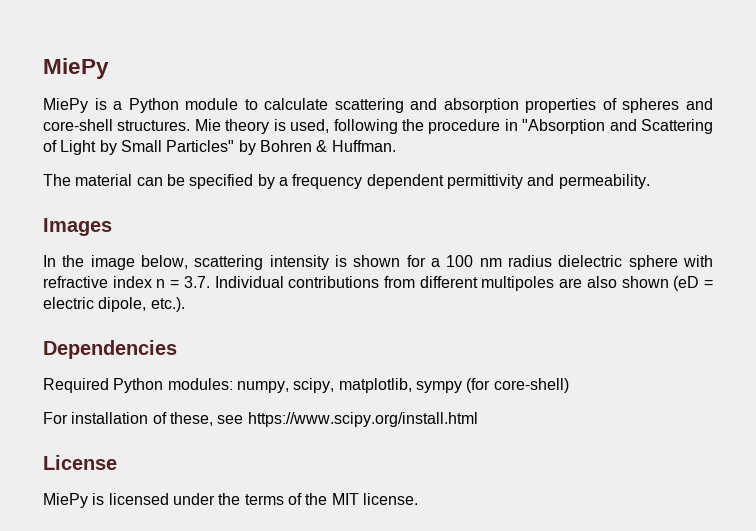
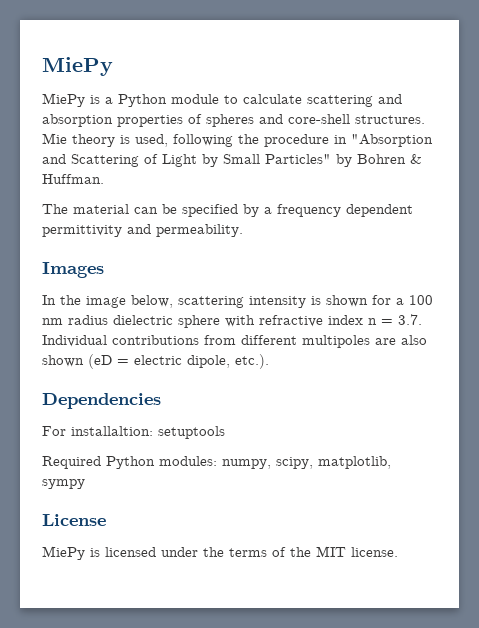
+ For installaltion: setuptools
- Required Python modules: numpy, scipy, matplotlib, sympy (for core-shell)
- For installation of these, see https://www.scipy.org/install.html
+ Required Python modules: numpy, scipy, matplotlib, sympy

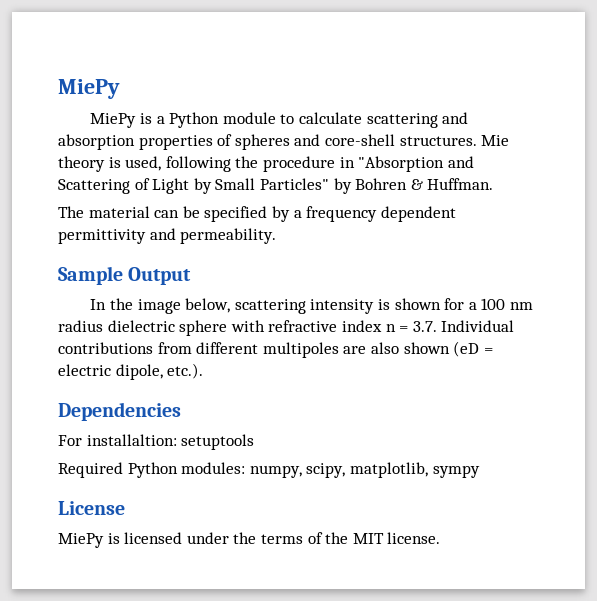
- Images
+ Sample Output

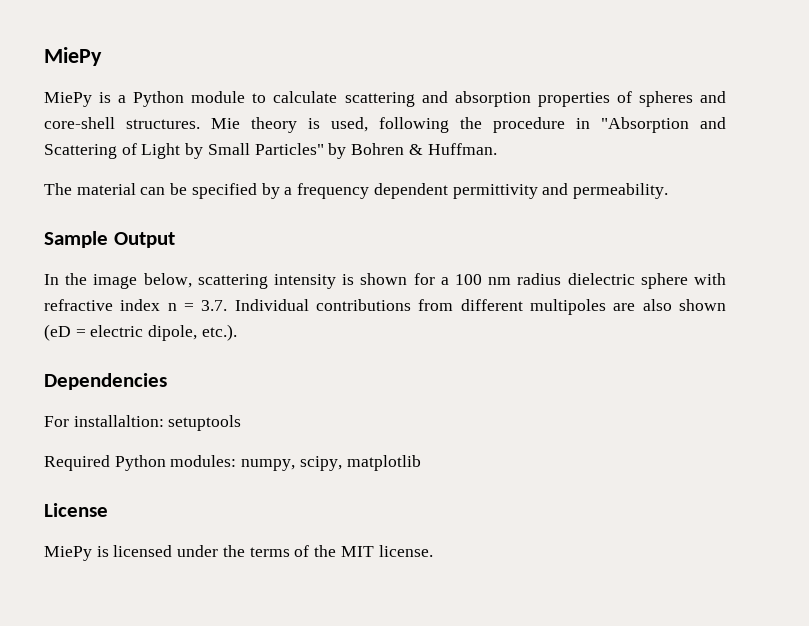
- Required Python modules: numpy, scipy, matplotlib, sympy
+ Required Python modules: numpy, scipy, matplotlib

